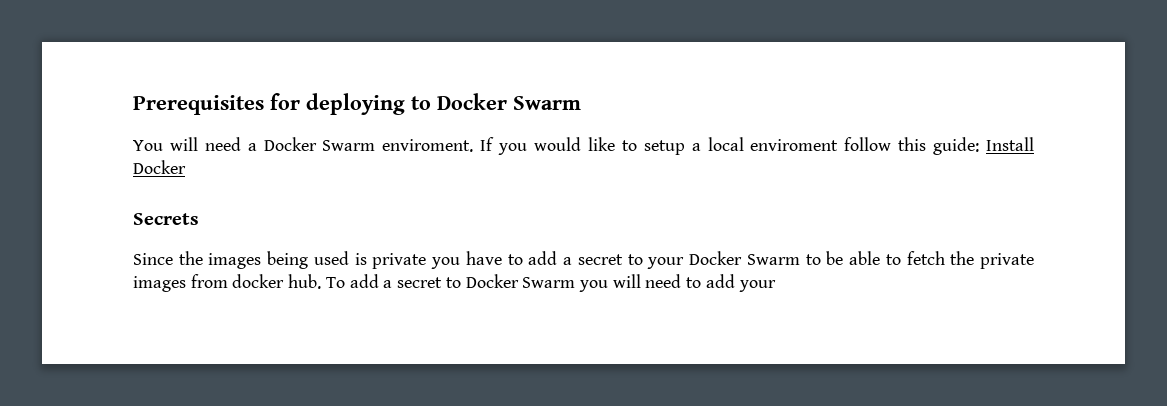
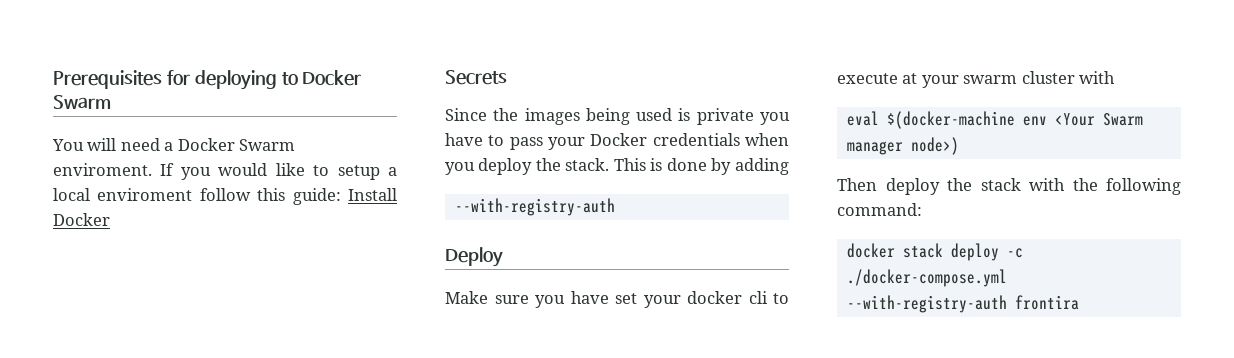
- Since the images being used is private you have to add a secret to your Docker Swarm to be able to fetch the private images from docker hub. To add a secret to Docker Swarm you will need to add your
+ Since the images being used is private you have to pass your Docker credentials when you deploy the stack. This is done by adding
+ --with-registry-auth
+ Deploy
+ Make sure you have set your docker cli to execute at your swarm cluster with
+ eval $(docker-machine env <Your Swarm manager node>)
+ Then deploy the stack with the following command:
+ docker stack deploy -c ./docker-compose.yml --with-registry-auth frontira

